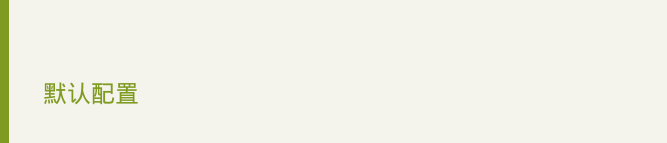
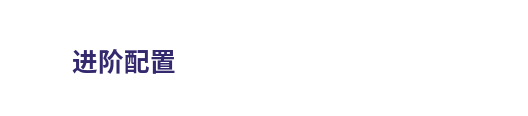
- 默认配置
+ 进阶配置

